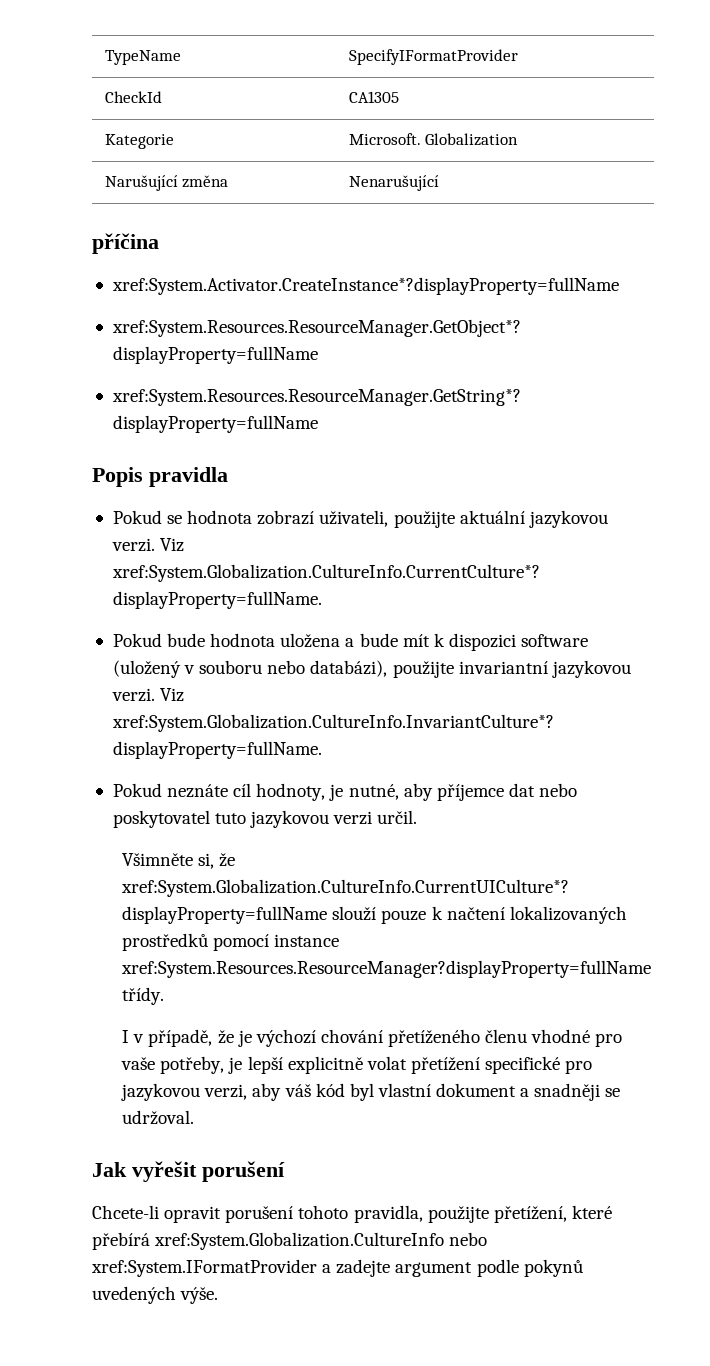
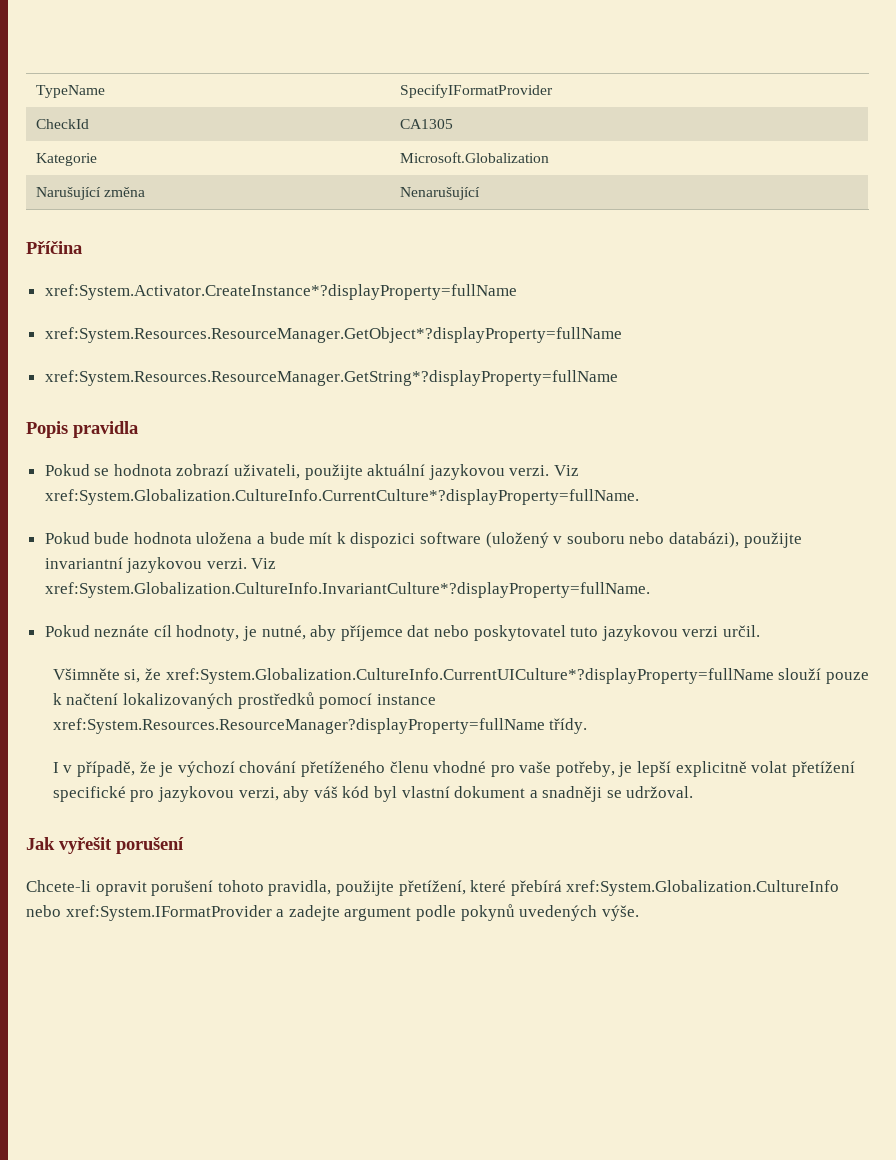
- Kategorie | Microsoft. Globalization
+ Kategorie | Microsoft.Globalization
- příčina
+ Příčina

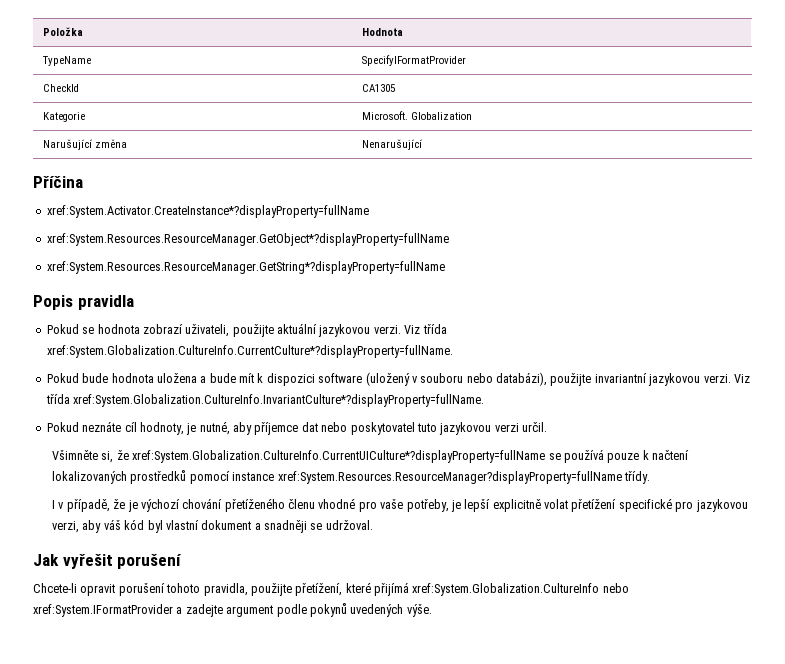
+ Položka | Hodnota
- Kategorie | Microsoft.Globalization
+ Kategorie | Microsoft. Globalization
- Viz xref:System.Globalization.CultureInfo.CurrentCulture*?displayProperty=fullName.
+ Viz třída xref:System.Globalization.CultureInfo.CurrentCulture*?displayProperty=fullName.
- Viz xref:System.Globalization.CultureInfo.InvariantCulture*?displayProperty=fullName.
+ Viz třída xref:System.Globalization.CultureInfo.InvariantCulture*?displayProperty=fullName.
- Všimněte si, že xref:System.Globalization.CultureInfo.CurrentUICulture*?displayProperty=fullName slouží pouze k načtení lokalizovaných prostředků pomocí instance xref:System.Resources.ResourceManager?displayProperty=fullName třídy.
+ Všimněte si, že xref:System.Globalization.CultureInfo.CurrentUICulture*?displayProperty=fullName se používá pouze k načtení lokalizovaných prostředků pomocí instance xref:System.Resources.ResourceManager?displayProperty=fullName třídy.
- Chcete-li opravit porušení tohoto pravidla, použijte přetížení, které přebírá xref:System.Globalization.CultureInfo nebo xref:System.IFormatProvider a zadejte argument podle pokynů uvedených výše.
+ Chcete-li opravit porušení tohoto pravidla, použijte přetížení, které přijímá xref:System.Globalization.CultureInfo nebo xref:System.IFormatProvider a zadejte argument podle pokynů uvedených výše.

